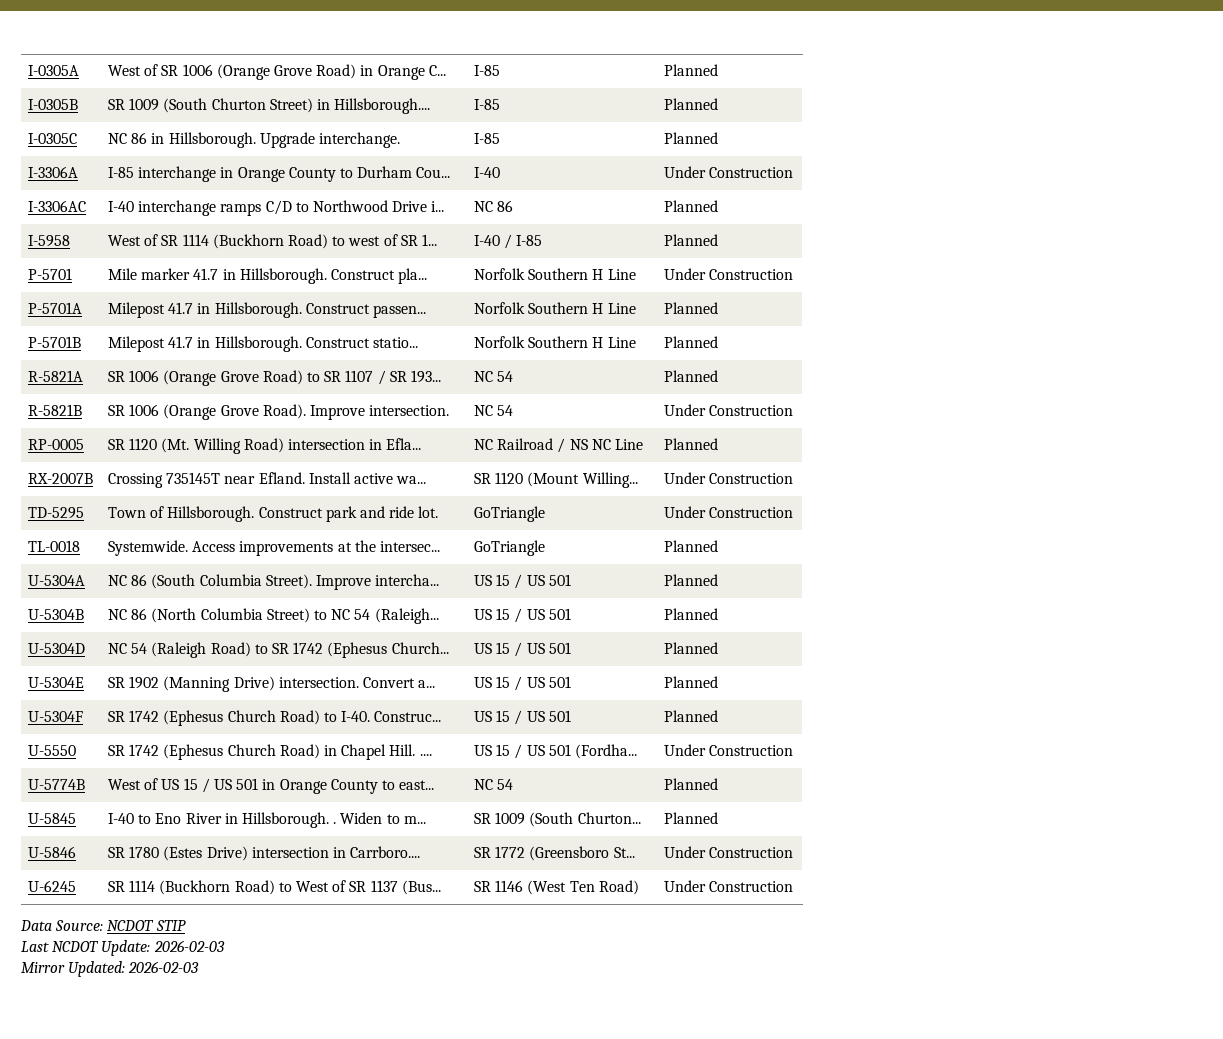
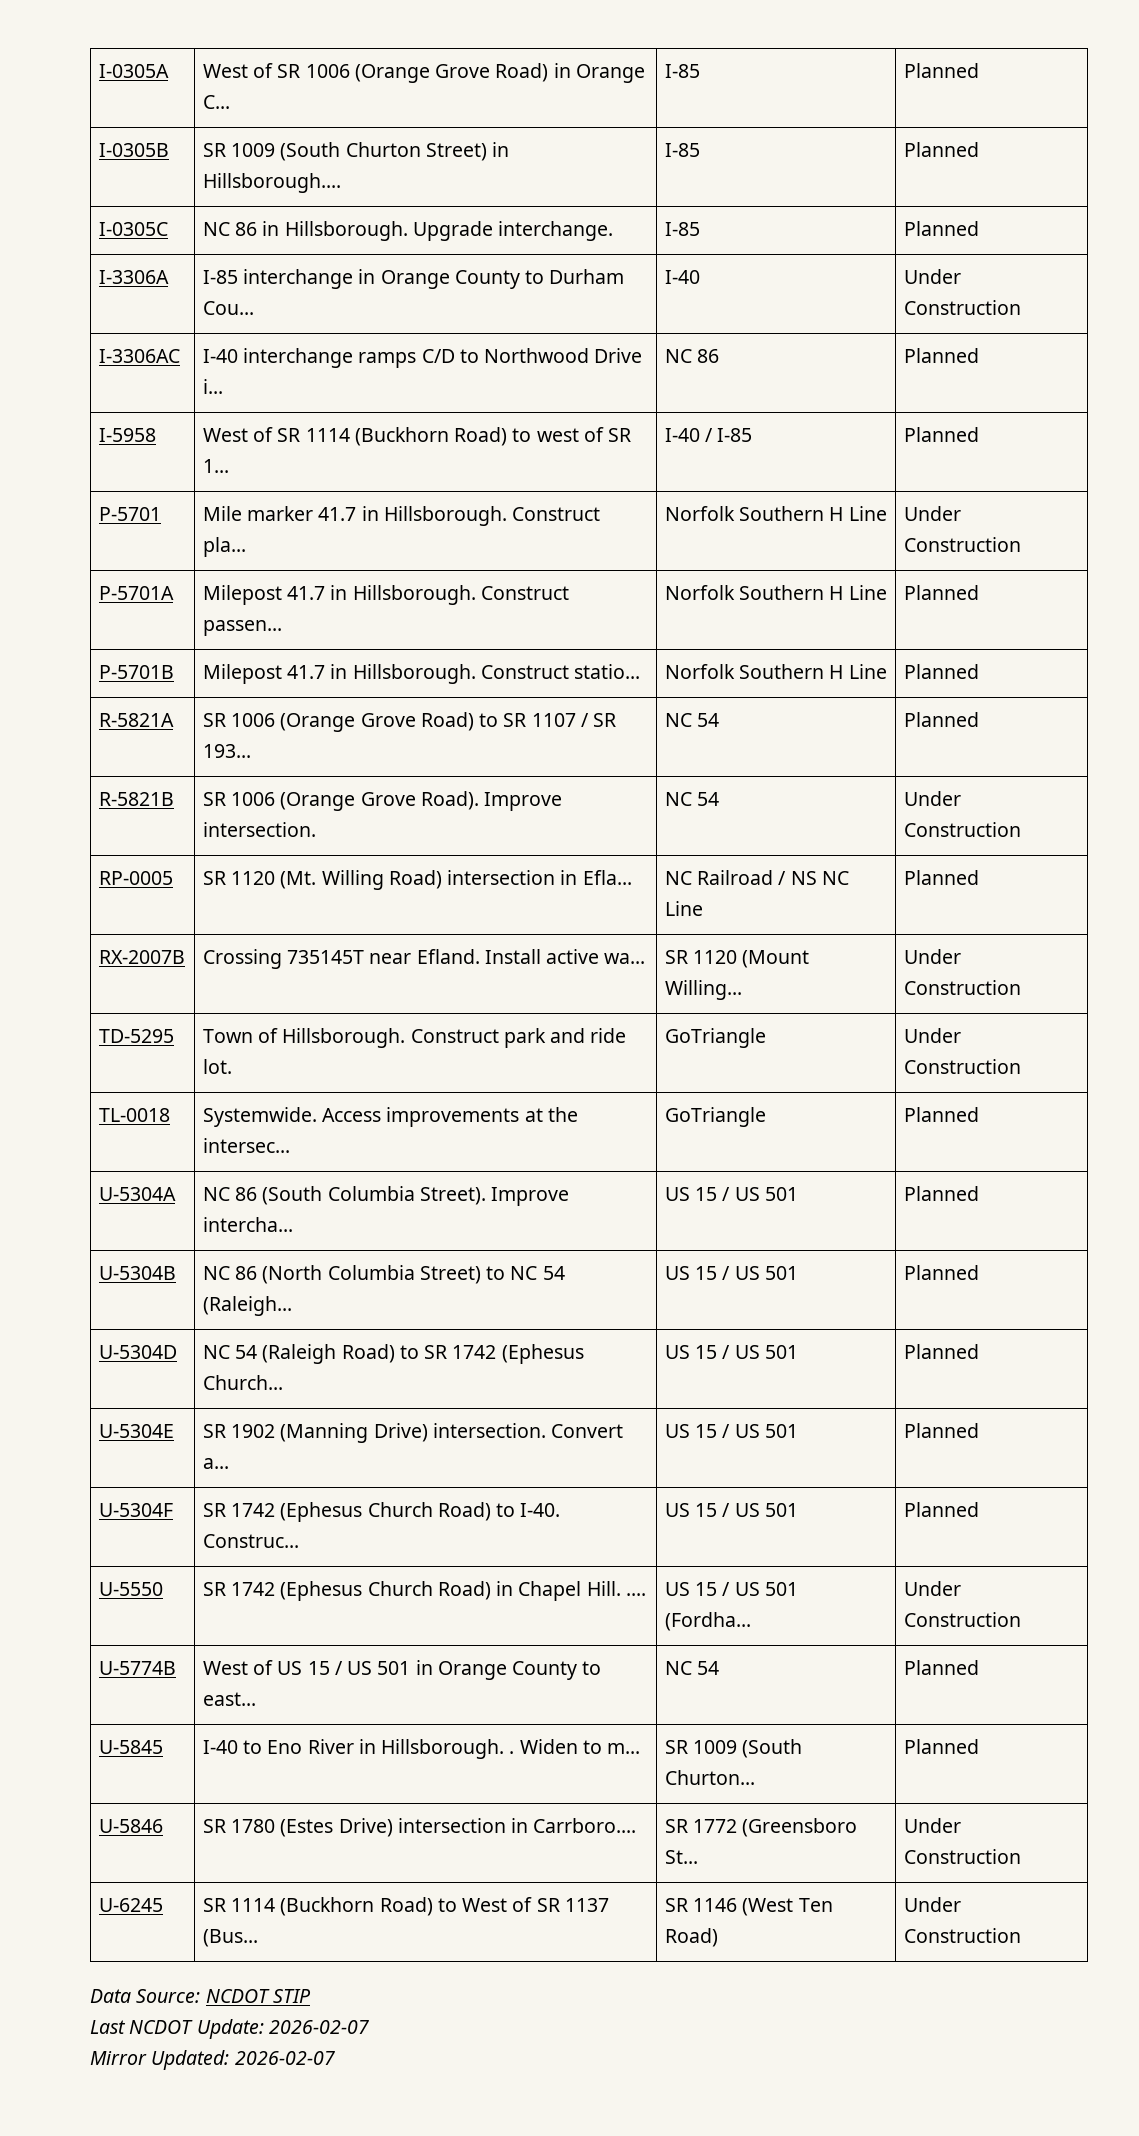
- Last NCDOT Update: 2026-02-03
+ Last NCDOT Update: 2026-02-07
- Mirror Updated: 2026-02-03
+ Mirror Updated: 2026-02-07

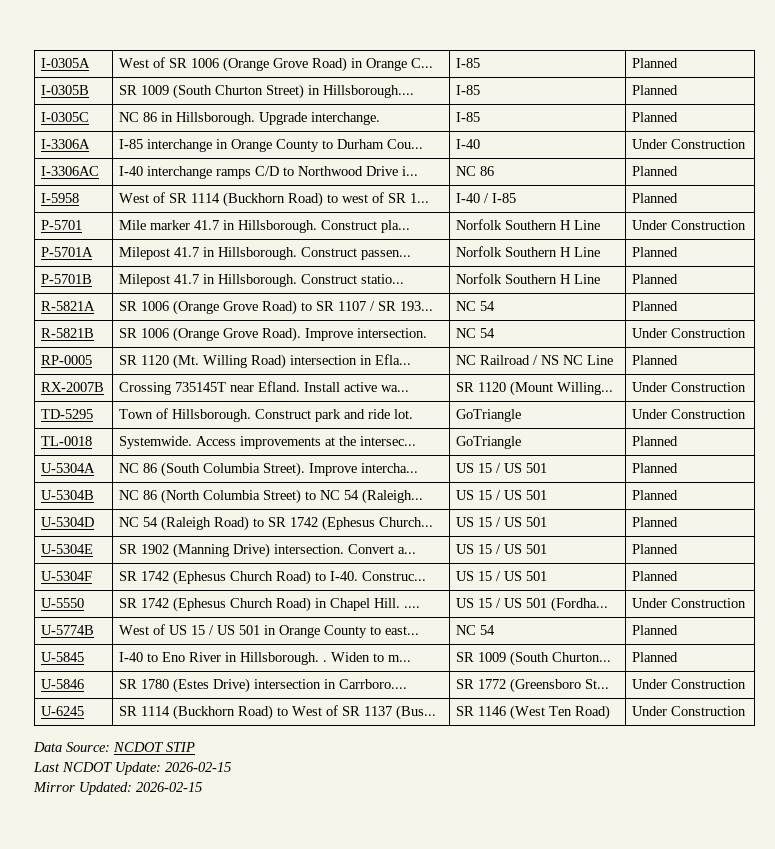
- Last NCDOT Update: 2026-02-07
+ Last NCDOT Update: 2026-02-15
- Mirror Updated: 2026-02-07
+ Mirror Updated: 2026-02-15

